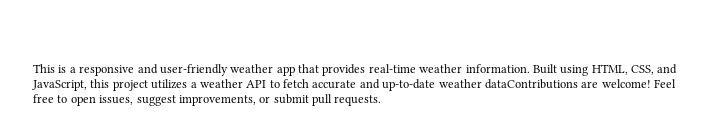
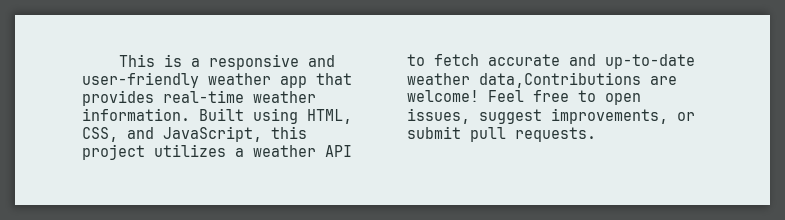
- Built using HTML, CSS, and JavaScript, this project utilizes a weather API to fetch accurate and up-to-date weather dataContributions are welcome!
+ Built using HTML, CSS, and JavaScript, this project utilizes a weather API to fetch accurate and up-to-date weather data,Contributions are welcome!

